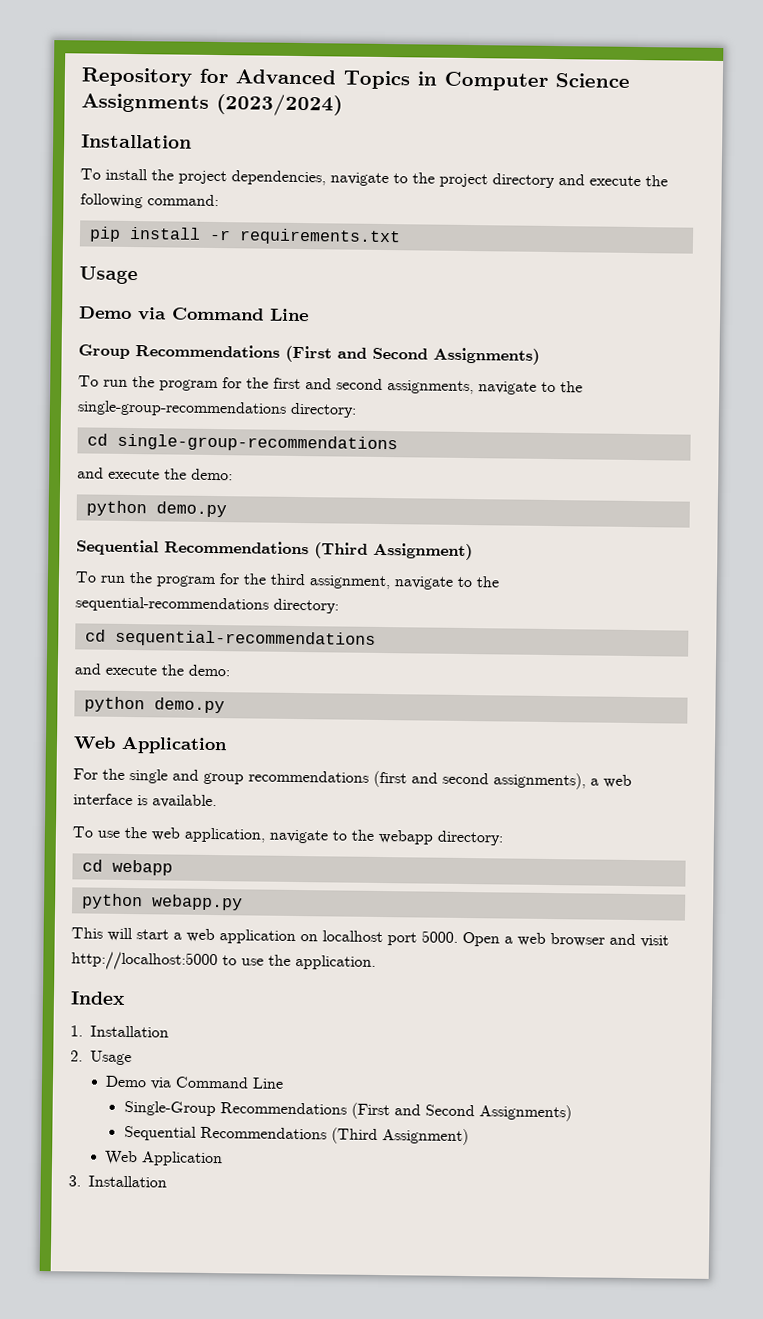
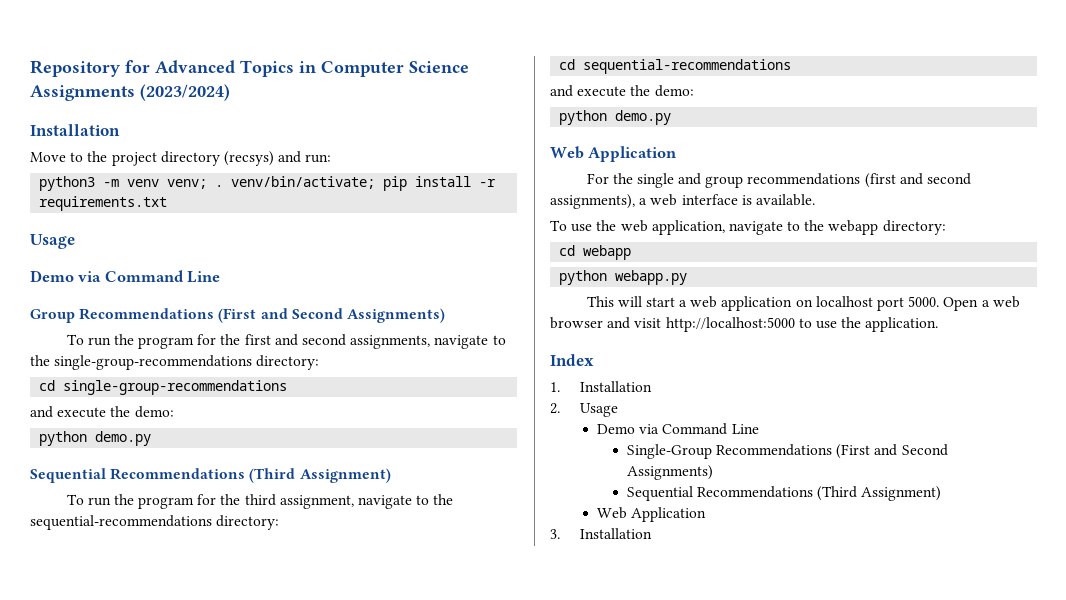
- To install the project dependencies, navigate to the project directory and execute the following command:
- pip install -r requirements.txt
+ Move to the project directory (recsys) and run:
+ python3 -m venv venv; . venv/bin/activate; pip install -r requirements.txt

